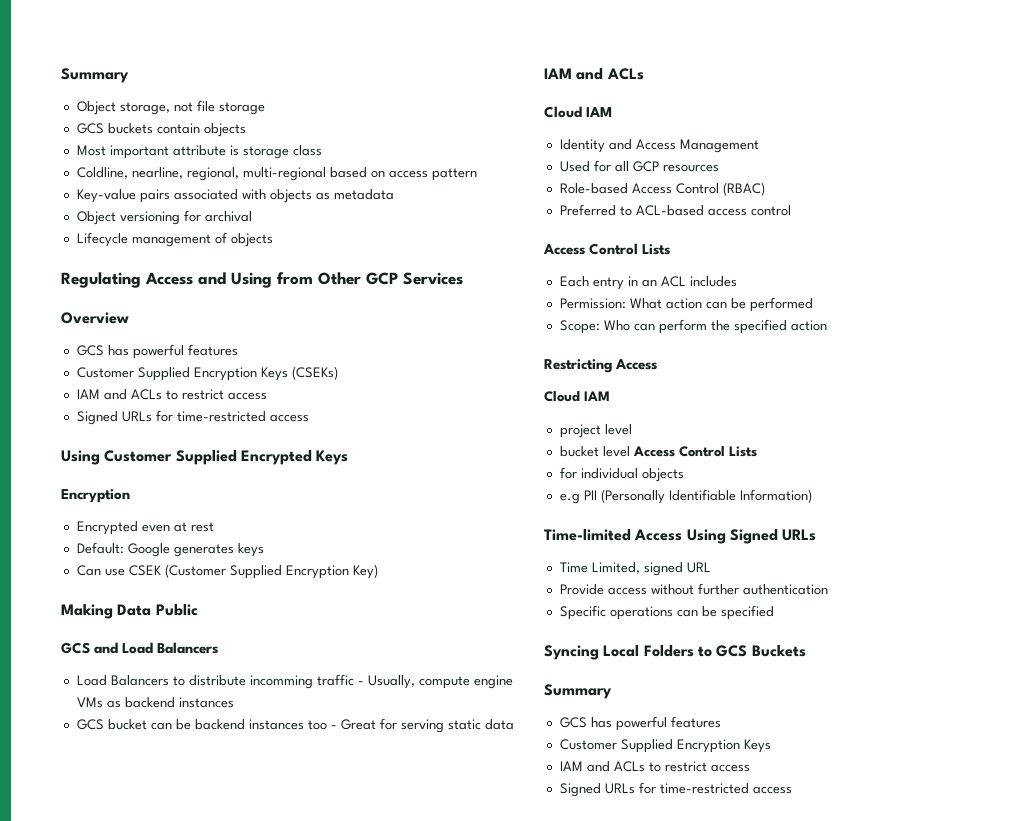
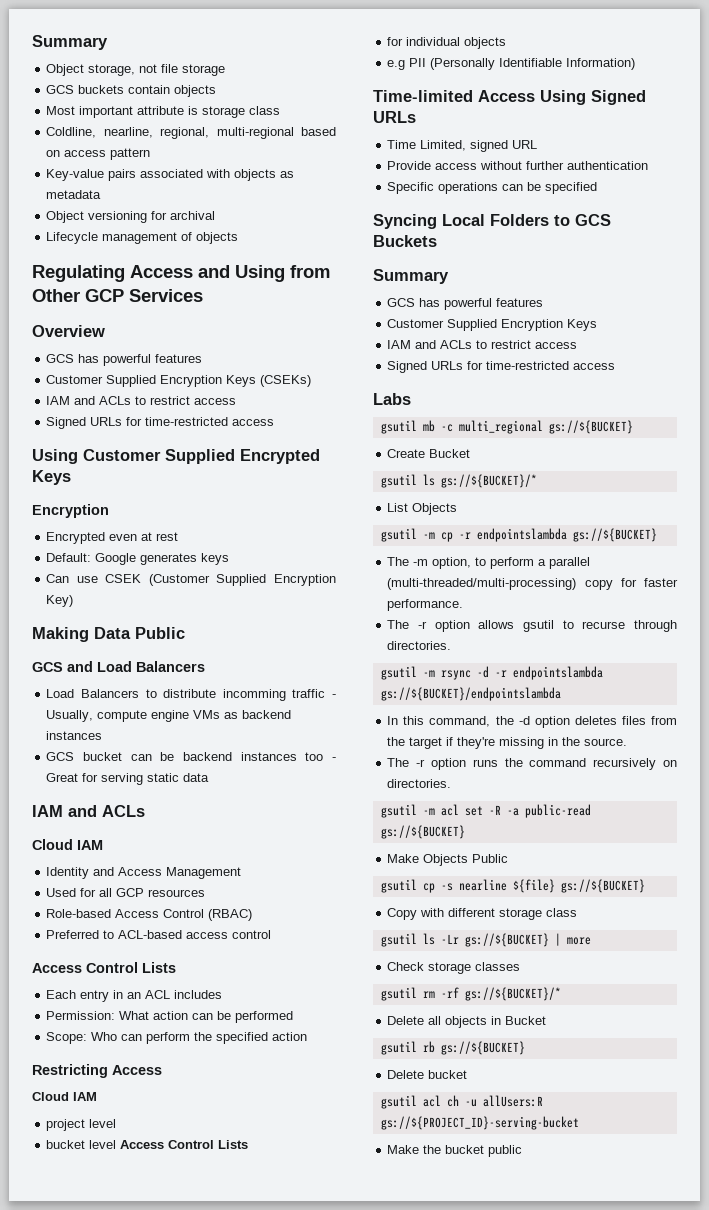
+ Labs
+ gsutil mb -c multi_regional gs://${BUCKET}
+ Create Bucket
+ gsutil ls gs://${BUCKET}/*
+ List Objects
+ gsutil -m cp -r endpointslambda gs://${BUCKET}
+ The -m option, to perform a parallel (multi-threaded/multi-processing) copy for faster performance.
+ The -r option allows gsutil to recurse through directories.
+ gsutil -m rsync -d -r endpointslambda gs://${BUCKET}/endpointslambda
+ In this command, the -d option deletes files from the target if they're missing in the source.
+ The -r option runs the command recursively on directories.
+ gsutil -m acl set -R -a public-read gs://${BUCKET}
+ Make Objects Public
+ gsutil cp -s nearline ${file} gs://${BUCKET}
+ Copy with different storage class
+ gsutil ls -Lr gs://${BUCKET} | more
+ Check storage classes
+ gsutil rm -rf gs://${BUCKET}/*
+ Delete all objects in Bucket
+ gsutil rb gs://${BUCKET}
+ Delete bucket
+ gsutil acl ch -u allUsers:R gs://${PROJECT_ID}-serving-bucket
+ Make the bucket public

